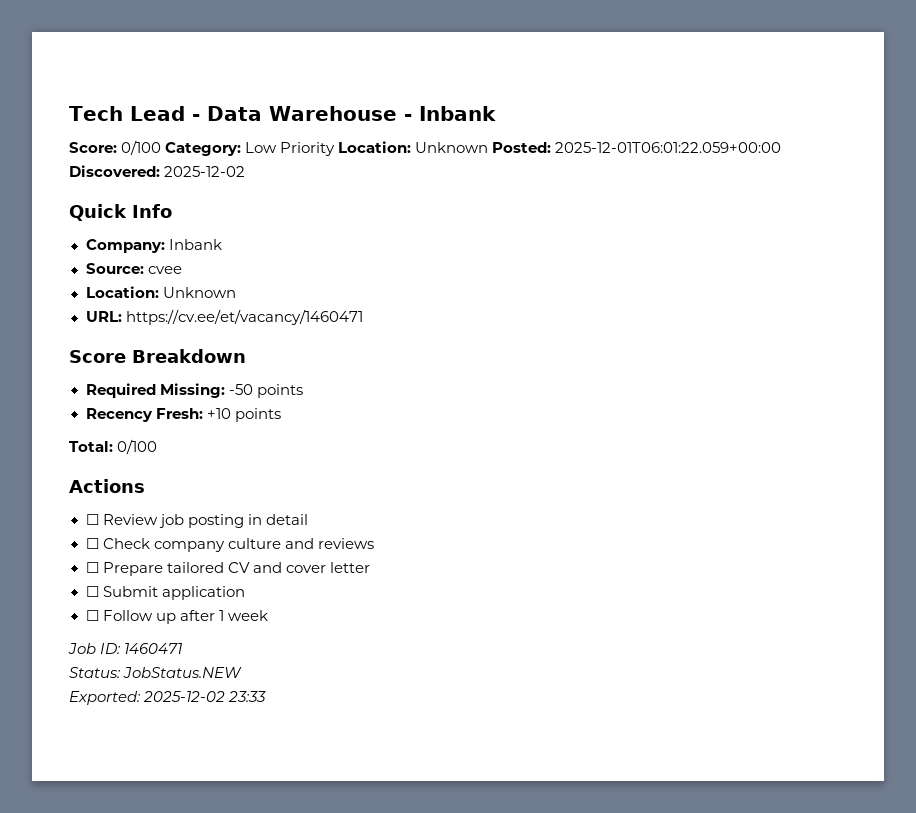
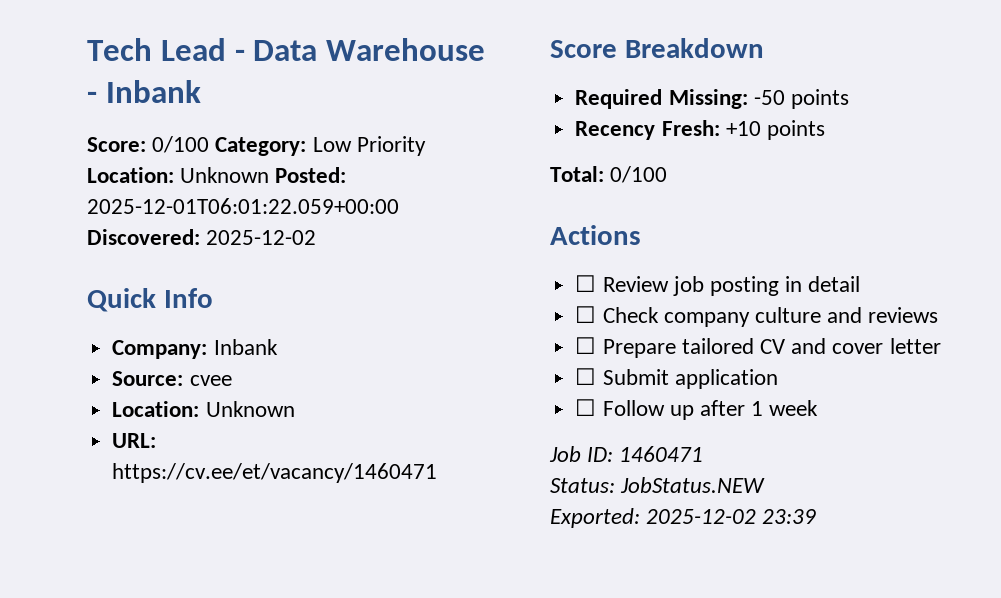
- Exported: 2025-12-02 23:33
+ Exported: 2025-12-02 23:39

